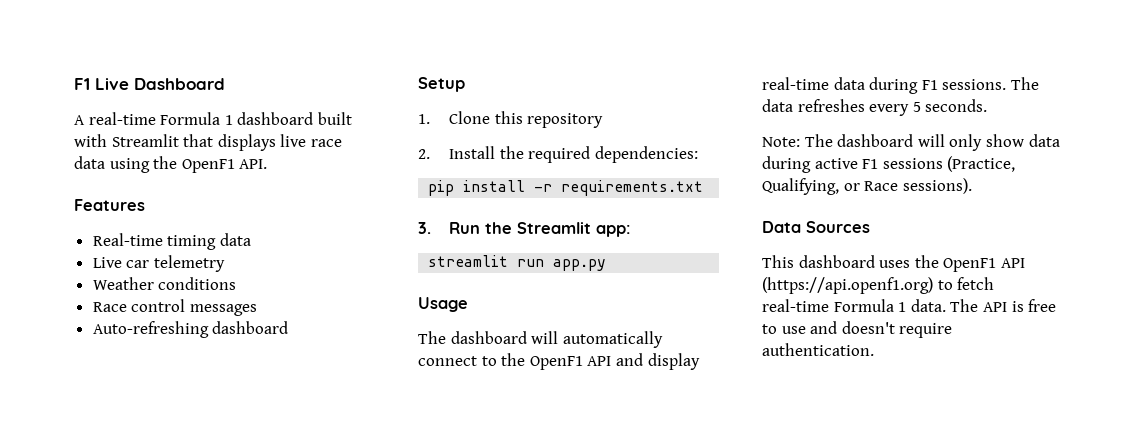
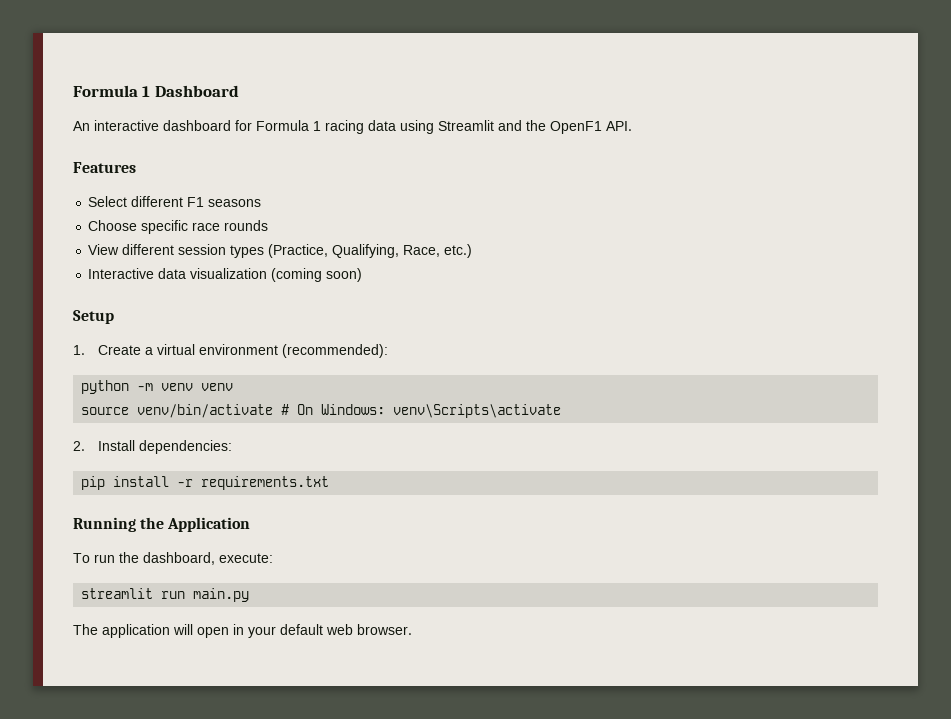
- F1 Live Dashboard
+ Formula 1 Dashboard
- A real-time Formula 1 dashboard built with Streamlit that displays live race data using the OpenF1 API.
+ An interactive dashboard for Formula 1 racing data using Streamlit and the OpenF1 API.
  Features
- Real-time timing data
- Live car telemetry
- Weather conditions
- Race control messages
- Auto-refreshing dashboard
+ Select different F1 seasons
+ Choose specific race rounds
+ View different session types (Practice, Qualifying, Race, etc.)
+ Interactive data visualization (coming soon)
  Setup
- 1. Clone this repository
+ 1. Create a virtual environment (recommended):
+ python -m venv venv
+ source venv/bin/activate # On Windows: venv\Scripts\activate
- 2. Install the required dependencies:
+ 2. Install dependencies:
- 3. Run the Streamlit app:
+ Running the Application
+ To run the dashboard, execute:
- streamlit run app.py
- Usage
- The dashboard will automatically connect to the OpenF1 API and display real-time data during F1 sessions. The data refreshes every 5 seconds.
- Note: The dashboard will only show data during active F1 sessions (Practice, Qualifying, or Race sessions).
- Data Sources
- This dashboard uses the OpenF1 API (https://api.openf1.org) to fetch real-time Formula 1 data. The API is free to use and doesn't require authentication.
+ streamlit run main.py
+ The application will open in your default web browser.

